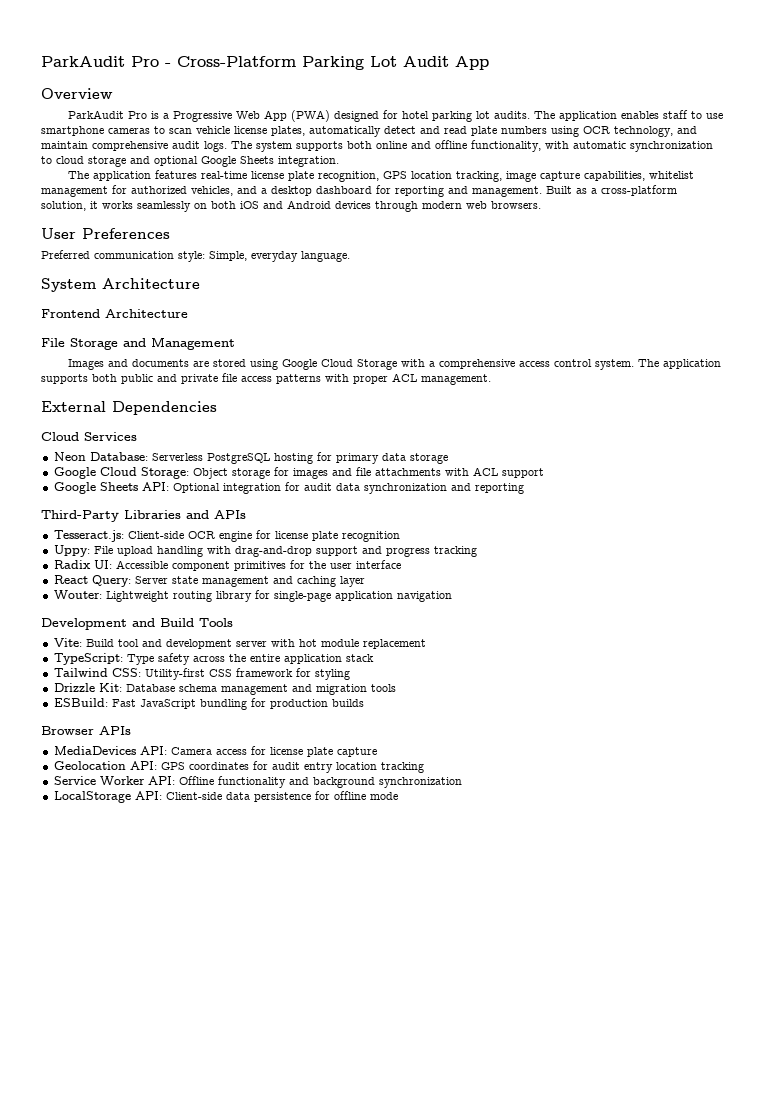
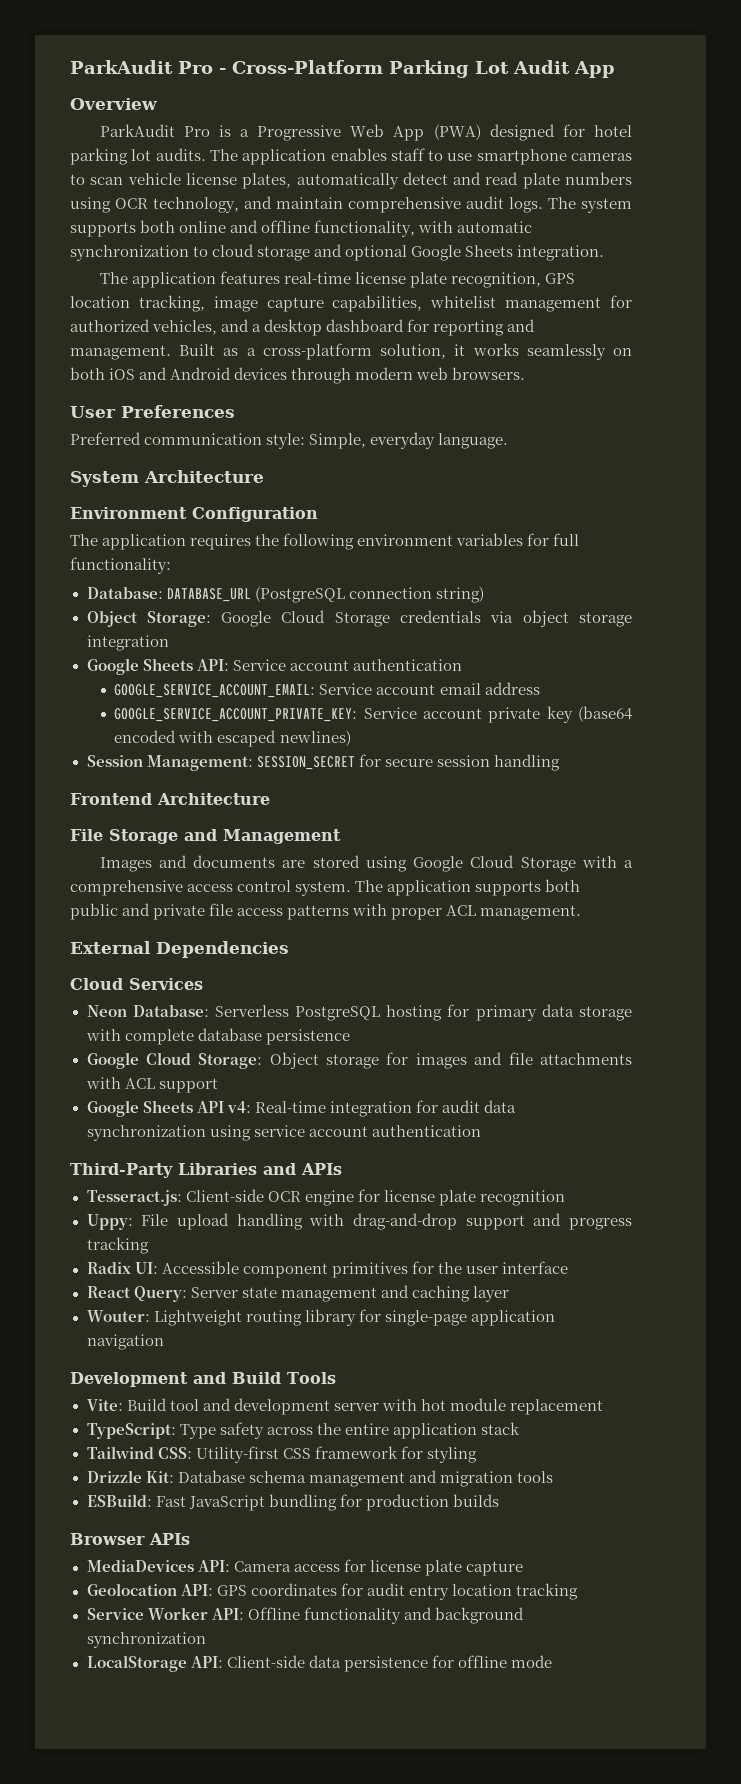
+ Environment Configuration
+ The application requires the following environment variables for full functionality:
+ Database: DATABASE_URL (PostgreSQL connection string)
+ Object Storage: Google Cloud Storage credentials via object storage integration
+ Google Sheets API: Service account authentication
+ GOOGLE_SERVICE_ACCOUNT_EMAIL: Service account email address
+ GOOGLE_SERVICE_ACCOUNT_PRIVATE_KEY: Service account private key (base64 encoded with escaped newlines)
+ Session Management: SESSION_SECRET for secure session handling
- Neon Database: Serverless PostgreSQL hosting for primary data storage
+ Neon Database: Serverless PostgreSQL hosting for primary data storage with complete database persistence
- Google Sheets API: Optional integration for audit data synchronization and reporting
+ Google Sheets API v4: Real-time integration for audit data synchronization using service account authentication

